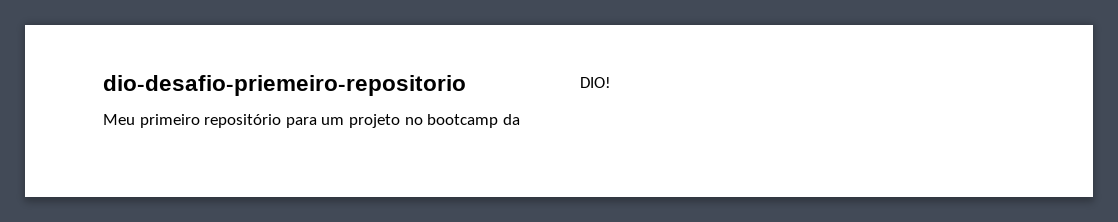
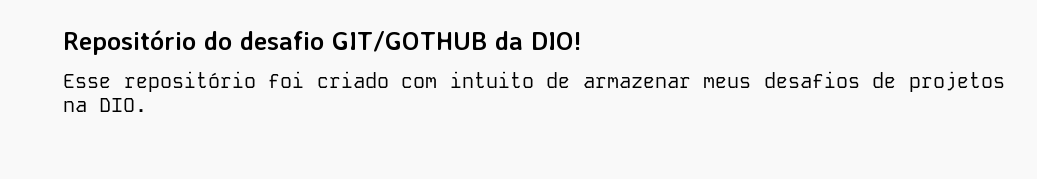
- dio-desafio-priemeiro-repositorio
- Meu primeiro repositório para um projeto no bootcamp da DIO!
+ Repositório do desafio GIT/GOTHUB da DIO!
+ Esse repositório foi criado com intuito de armazenar meus desafios de projetos na DIO.

